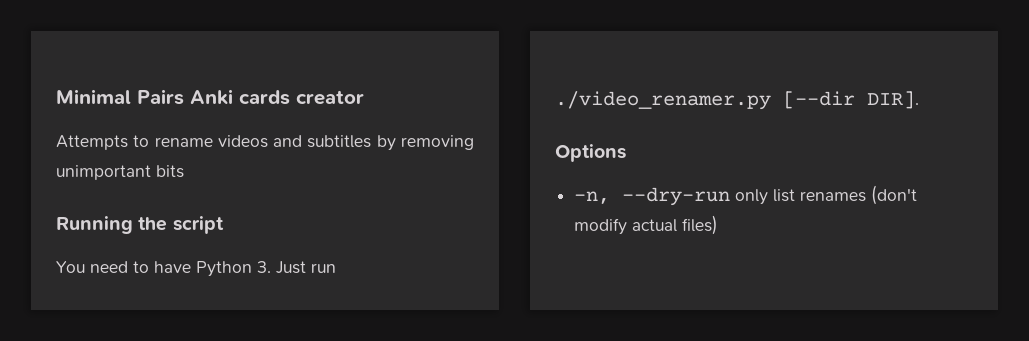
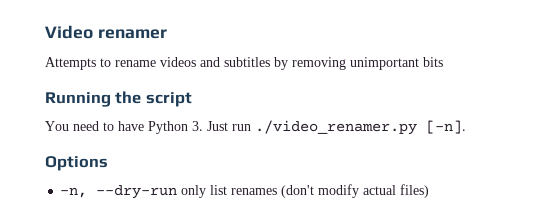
- Minimal Pairs Anki cards creator
+ Video renamer
- You need to have Python 3. Just run ./video_renamer.py [--dir DIR].
+ You need to have Python 3. Just run ./video_renamer.py [-n].

